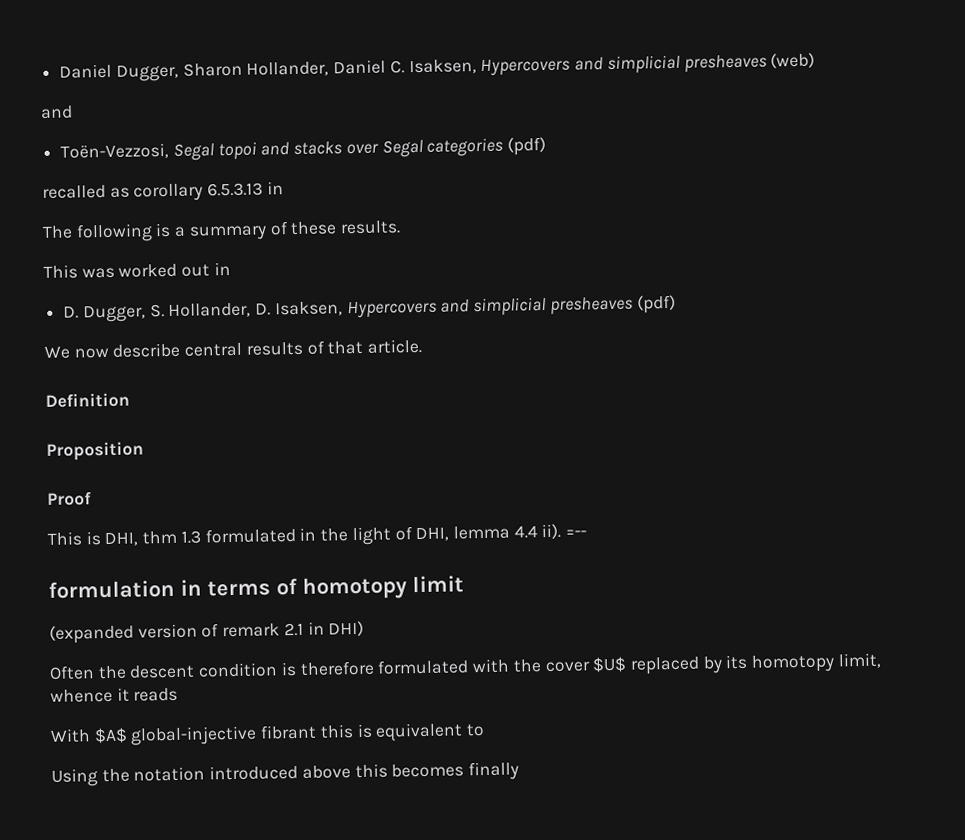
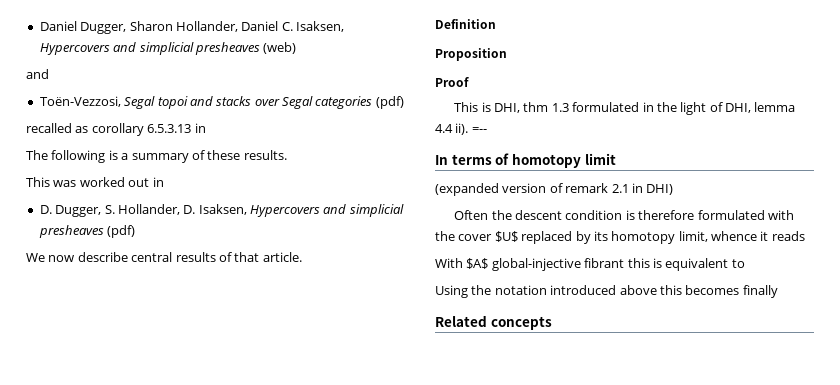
- formulation in terms of homotopy limit
+ In terms of homotopy limit
+ Related concepts

